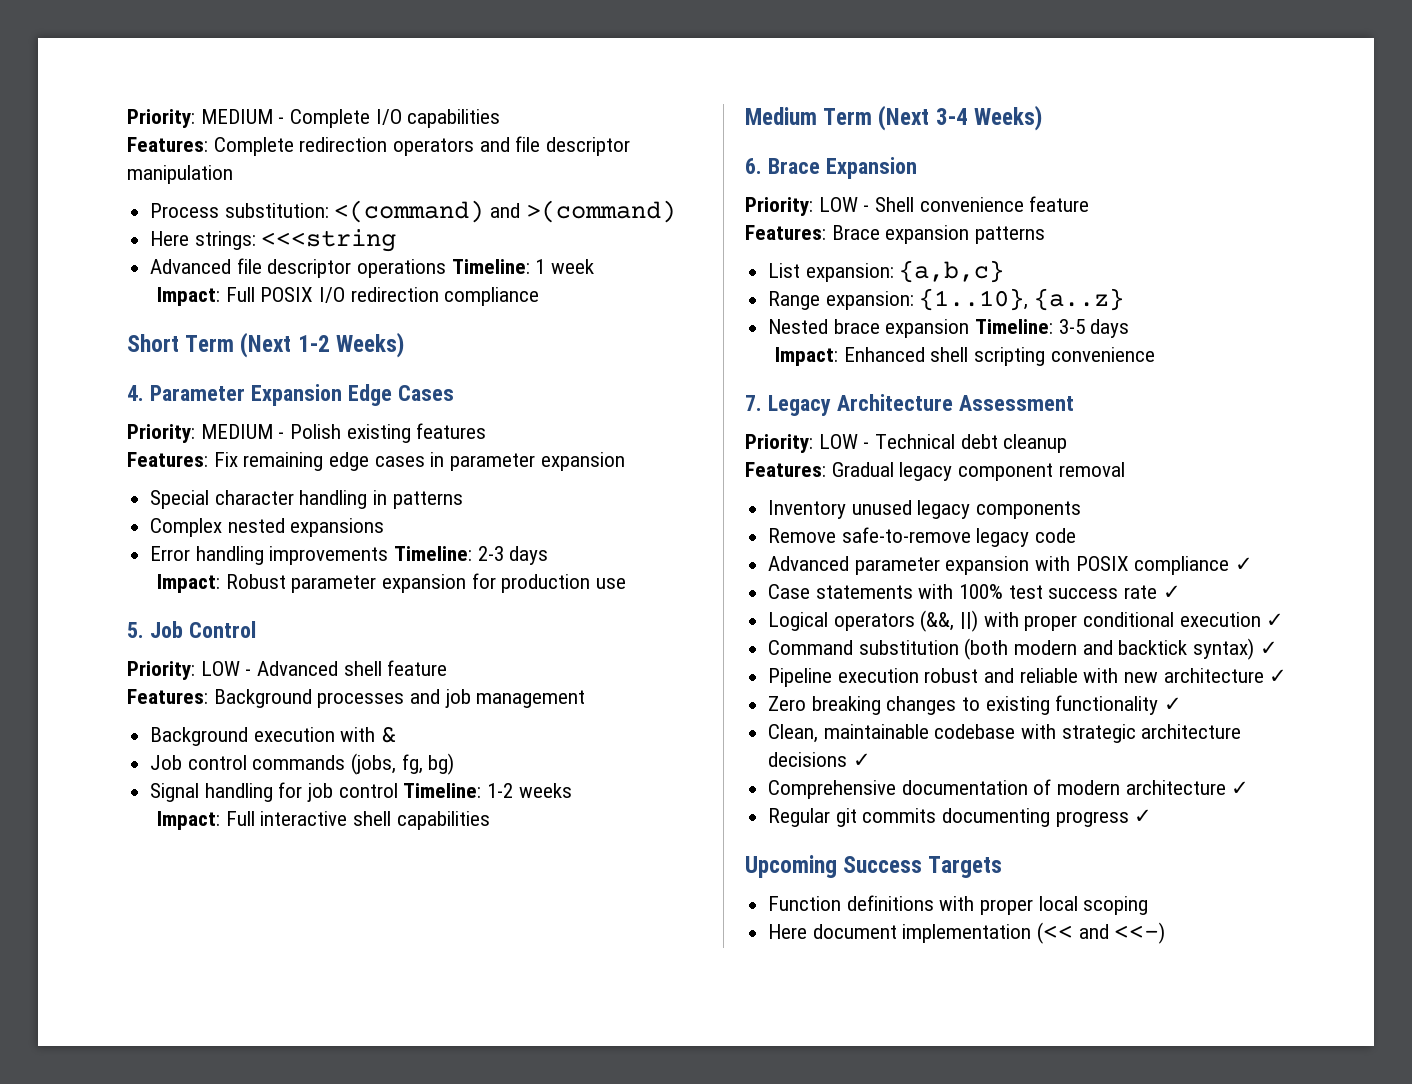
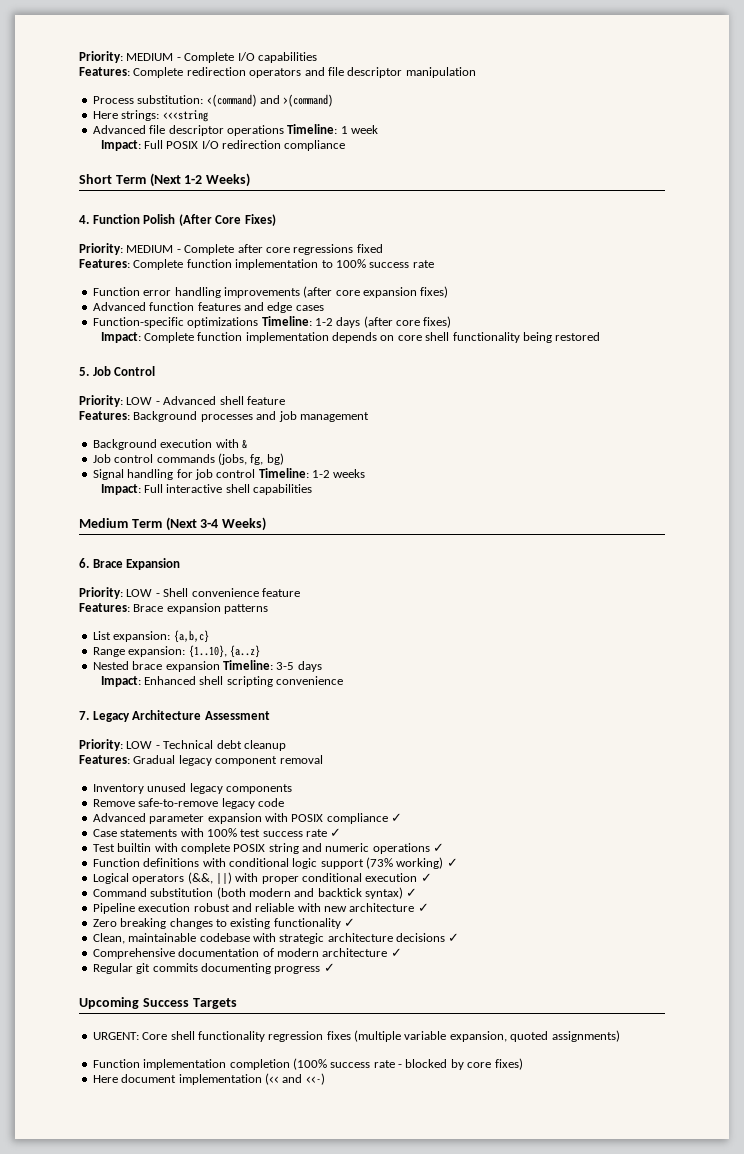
- 4. Parameter Expansion Edge Cases
- Priority: MEDIUM - Polish existing features
- Features: Fix remaining edge cases in parameter expansion
- Special character handling in patterns
- Complex nested expansions
- Error handling improvements Timeline: 2-3 days
- Impact: Robust parameter expansion for production use
+ 4. Function Polish (After Core Fixes)
+ Priority: MEDIUM - Complete after core regressions fixed
+ Features: Complete function implementation to 100% success rate
+ Function error handling improvements (after core expansion fixes)
+ Advanced function features and edge cases
+ Function-specific optimizations Timeline: 1-2 days (after core fixes)
+ Impact: Complete function implementation depends on core shell functionality being restored
+ Test builtin with complete POSIX string and numeric operations ✓
+ Function definitions with conditional logic support (73% working) ✓
- Function definitions with proper local scoping
+ URGENT: Core shell functionality regression fixes (multiple variable expansion, quoted assignments)
+ Function implementation completion (100% success rate - blocked by core fixes)

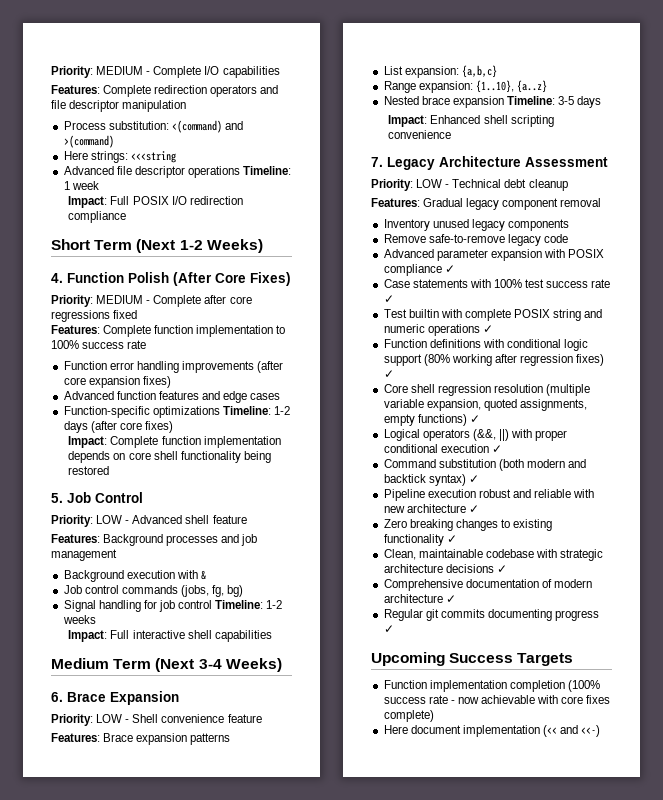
- Function definitions with conditional logic support (73% working) ✓
+ Function definitions with conditional logic support (80% working after regression fixes) ✓
+ Core shell regression resolution (multiple variable expansion, quoted assignments, empty functions) ✓
- URGENT: Core shell functionality regression fixes (multiple variable expansion, quoted assignments)
- Function implementation completion (100% success rate - blocked by core fixes)
+ Function implementation completion (100% success rate - now achievable with core fixes complete)

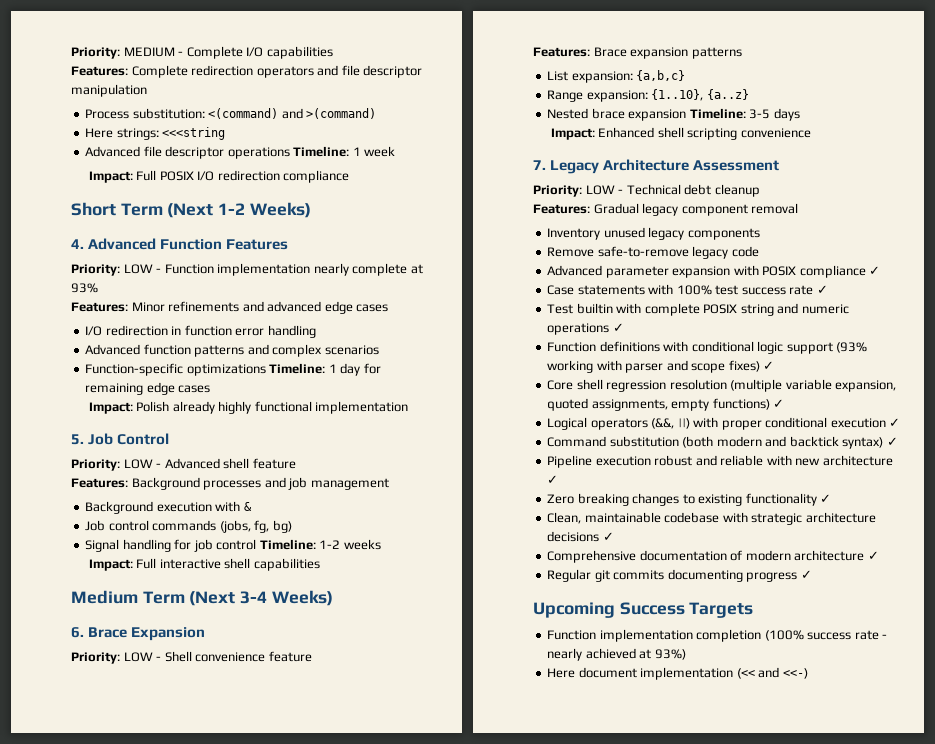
- 4. Function Polish (After Core Fixes)
- Priority: MEDIUM - Complete after core regressions fixed
- Features: Complete function implementation to 100% success rate
- Function error handling improvements (after core expansion fixes)
- Advanced function features and edge cases
- Function-specific optimizations Timeline: 1-2 days (after core fixes)
- Impact: Complete function implementation depends on core shell functionality being restored
+ 4. Advanced Function Features
+ Priority: LOW - Function implementation nearly complete at 93%
+ Features: Minor refinements and advanced edge cases
+ I/O redirection in function error handling
+ Advanced function patterns and complex scenarios
+ Function-specific optimizations Timeline: 1 day for remaining edge cases
+ Impact: Polish already highly functional implementation
- Function definitions with conditional logic support (80% working after regression fixes) ✓
+ Function definitions with conditional logic support (93% working with parser and scope fixes) ✓
- Function implementation completion (100% success rate - now achievable with core fixes complete)
+ Function implementation completion (100% success rate - nearly achieved at 93%)

